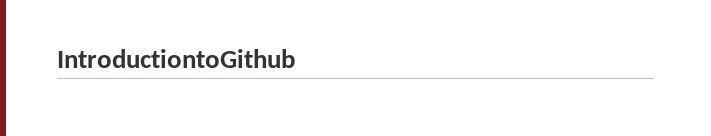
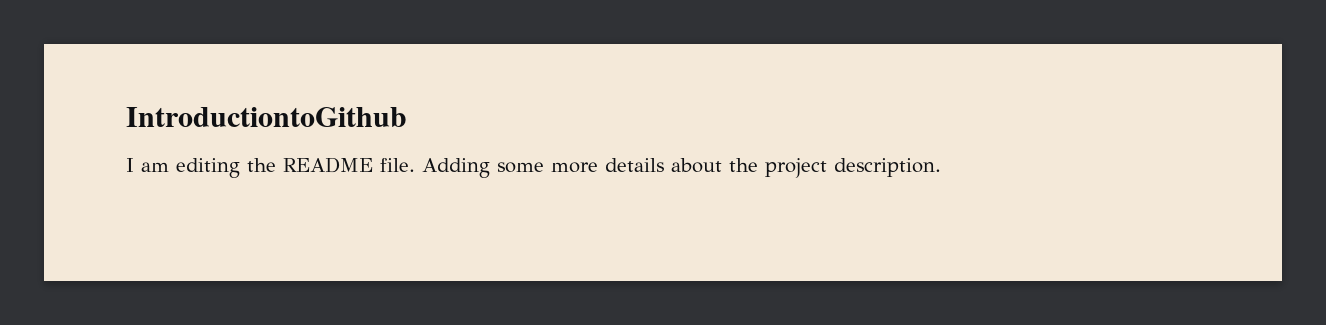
+ I am editing the README file. Adding some more details about the project description.

